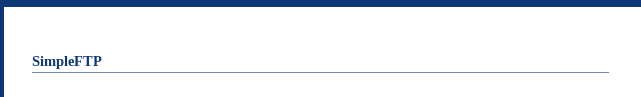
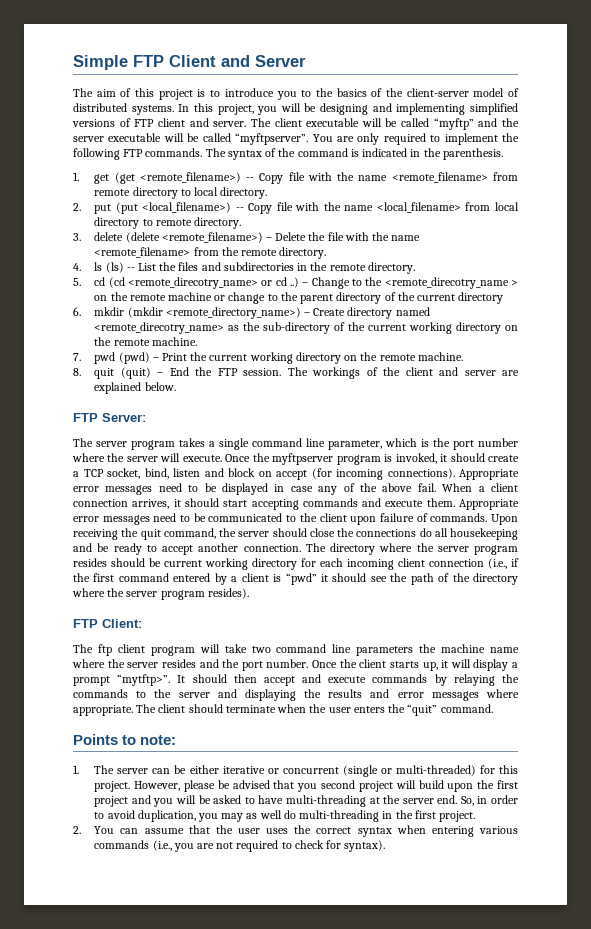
- SimpleFTP
+ Simple FTP Client and Server
+ The aim of this project is to introduce you to the basics of the client-server model of distributed systems. In this project, you will be designing and implementing simplified versions of FTP client and server. The client executable will be called “myftp” and the server executable will be called “myftpserver”. You are only required to implement the following FTP commands. The syntax of the command is indicated in the parenthesis.
+ 1. get (get <remote_filename>) -- Copy file with the name <remote_filename> from remote directory to local directory.
+ 2. put (put <local_filename>) -- Copy file with the name <local_filename> from local directory to remote directory.
+ 3. delete (delete <remote_filename>) – Delete the file with the name <remote_filename> from the remote directory.
+ 4. ls (ls) -- List the files and subdirectories in the remote directory.
+ 5. cd (cd <remote_direcotry_name> or cd ..) – Change to the <remote_direcotry_name > on the remote machine or change to the parent directory of the current directory
+ 6. mkdir (mkdir <remote_directory_name>) – Create directory named <remote_direcotry_name> as the sub-directory of the current working directory on the remote machine.
+ 7. pwd (pwd) – Print the current working directory on the remote machine.
+ 8. quit (quit) – End the FTP session. The workings of the client and server are explained below.
+ FTP Server:
+ The server program takes a single command line parameter, which is the port number where the server will execute. Once the myftpserver program is invoked, it should create a TCP socket, bind, listen and block on accept (for incoming connections). Appropriate error messages need to be displayed in case any of the above fail. When a client connection arrives, it should start accepting commands and execute them. Appropriate error messages need to be communicated to the client upon failure of commands. Upon receiving the quit command, the server should close the connections do all housekeeping and be ready to accept another connection. The directory where the server program resides should be current working directory for each incoming client connection (i.e., if the first command entered by a client is “pwd” it should see the path of the directory where the server program resides).
+ FTP Client:
+ The ftp client program will take two command line parameters the machine name where the server resides and the port number. Once the client starts up, it will display a prompt “mytftp>”. It should then accept and execute commands by relaying the commands to the server and displaying the results and error messages where appropriate. The client should terminate when the user enters the “quit” command.
+ Points to note:
+ 1. The server can be either iterative or concurrent (single or multi-threaded) for this project. However, please be advised that you second project will build upon the first project and you will be asked to have multi-threading at the server end. So, in order to avoid duplication, you may as well do multi-threading in the first project.
+ 2. You can assume that the user uses the correct syntax when entering various commands (i.e., you are not required to check for syntax).

